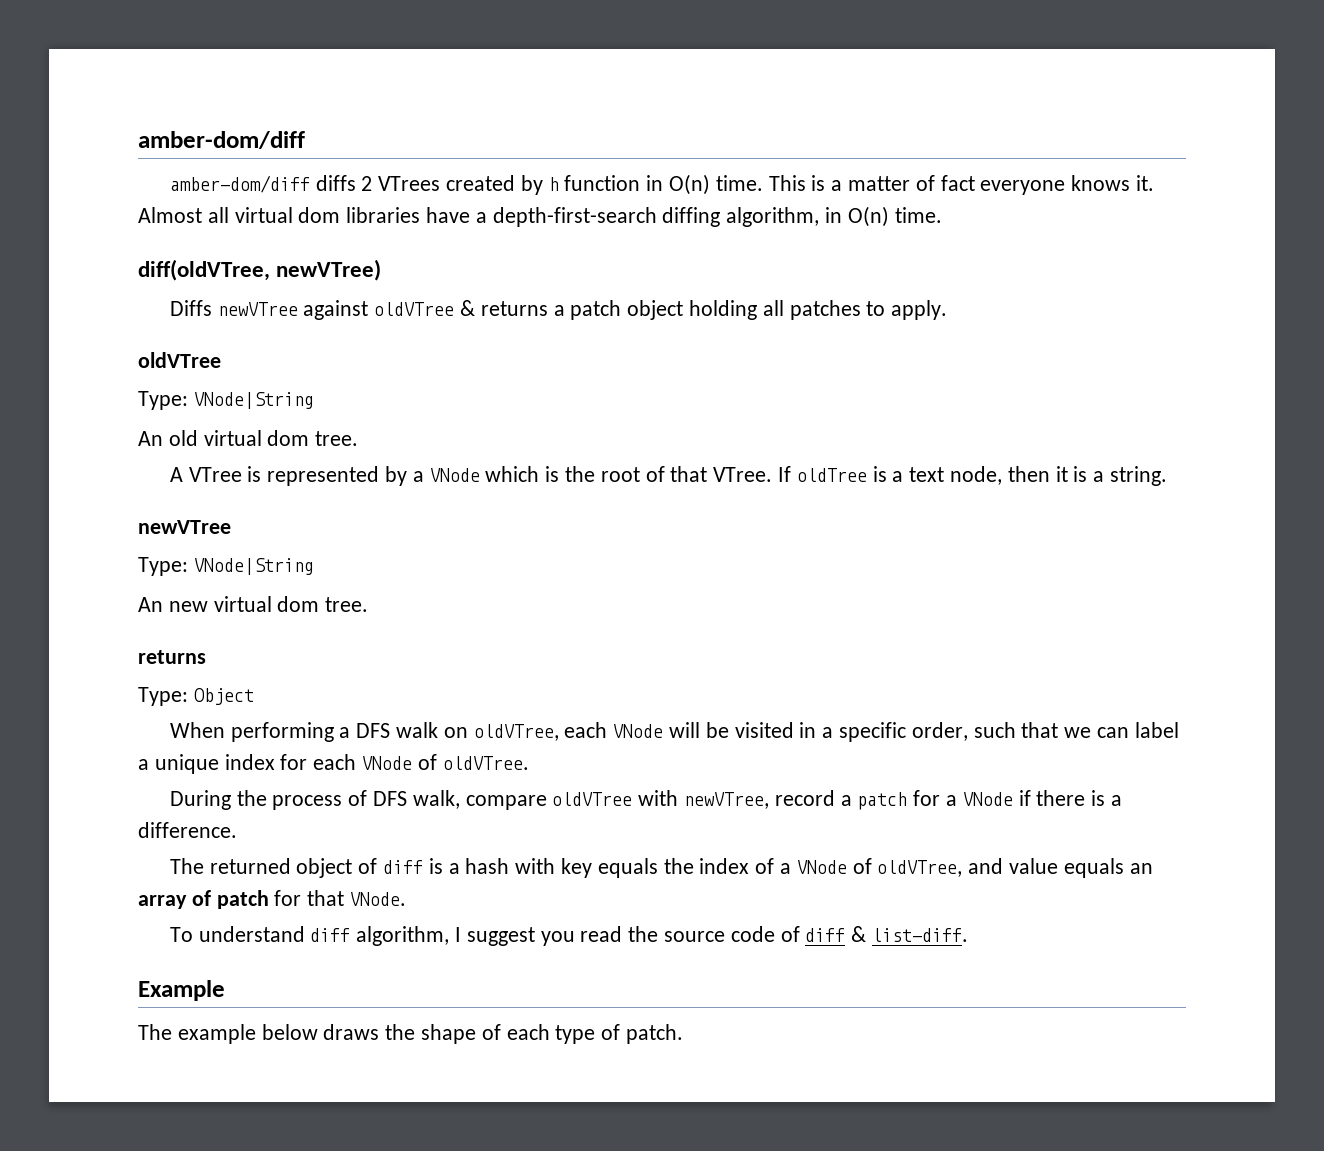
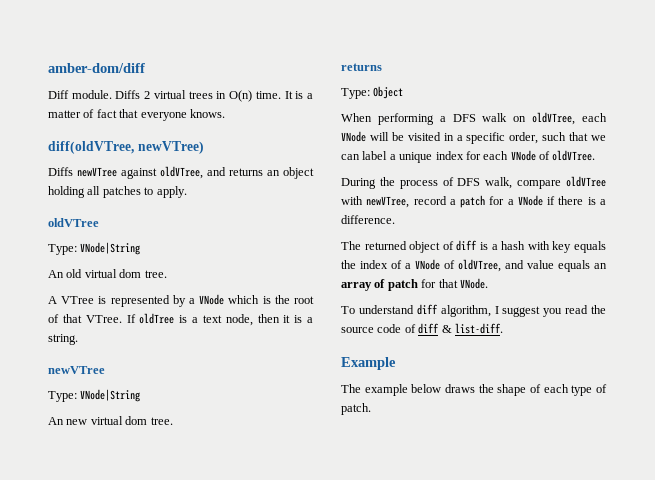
- amber-dom/diff diffs 2 VTrees created by h function in O(n) time. This is a matter of fact everyone knows it. Almost all virtual dom libraries have a depth-first-search diffing algorithm, in O(n) time.
+ Diff module. Diffs 2 virtual trees in O(n) time. It is a matter of fact that everyone knows.
- Diffs newVTree against oldVTree & returns a patch object holding all patches to apply.
+ Diffs newVTree against oldVTree, and returns an object holding all patches to apply.

